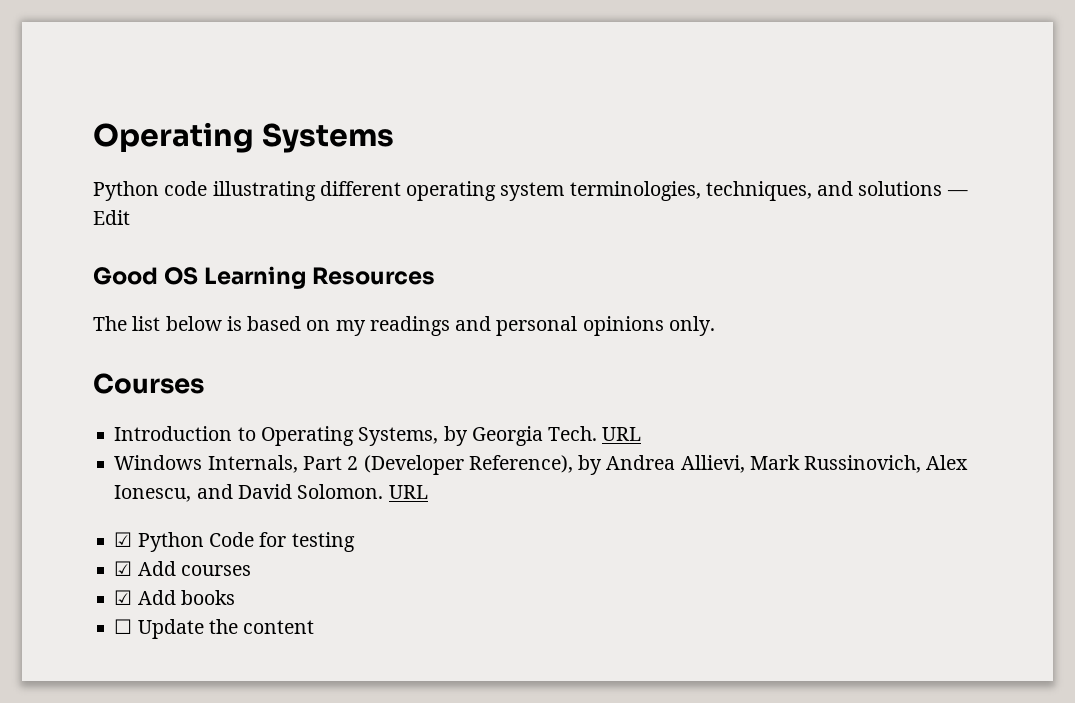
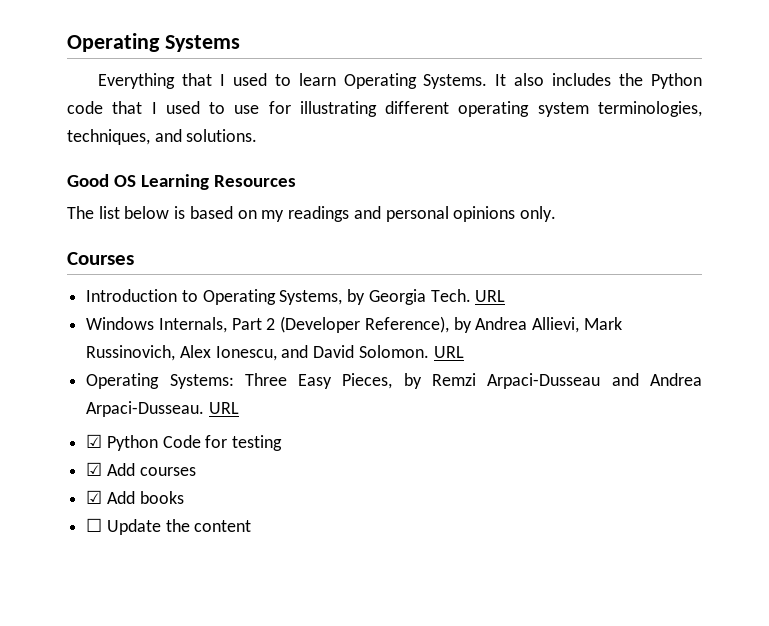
- Python code illustrating different operating system terminologies, techniques, and solutions — Edit
+ Everything that I used to learn Operating Systems. It also includes the Python code that I used to use for illustrating different operating system terminologies, techniques, and solutions.
+ Operating Systems: Three Easy Pieces, by Remzi Arpaci-Dusseau and Andrea Arpaci-Dusseau. URL

